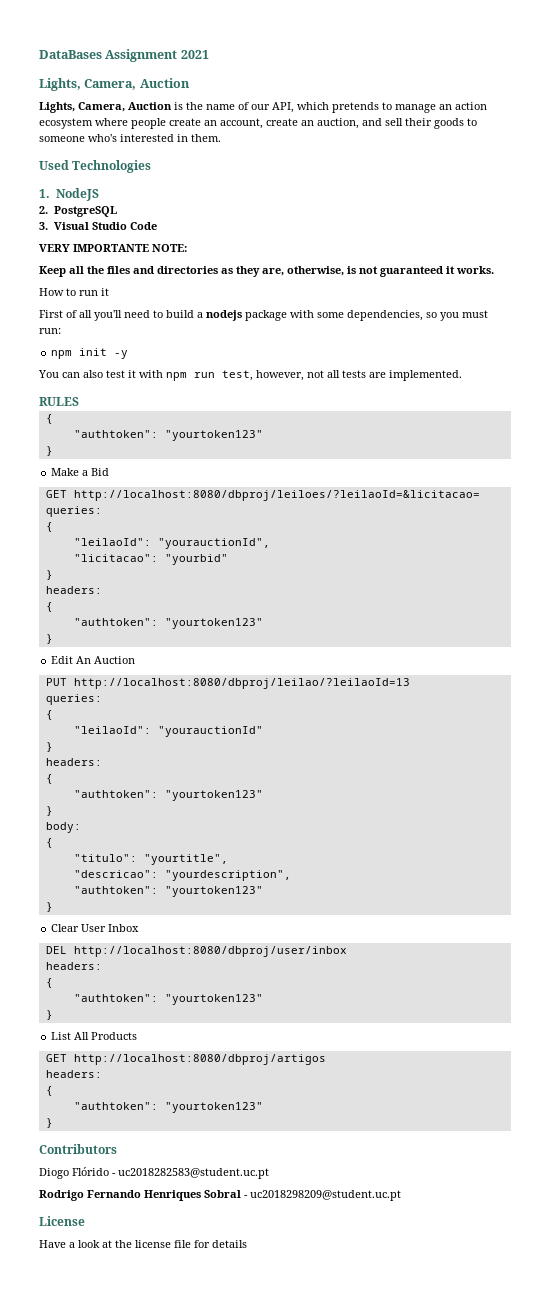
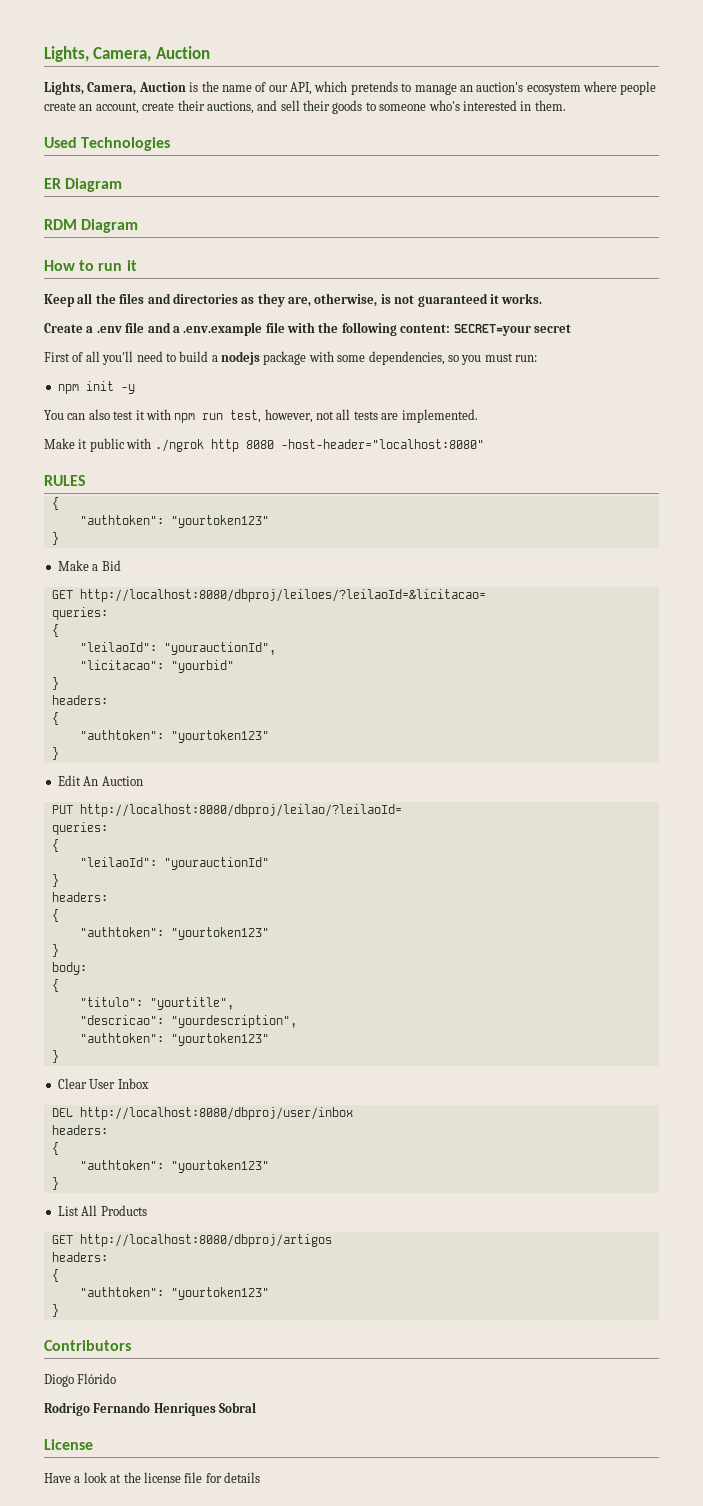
- DataBases Assignment 2021
- Lights, Camera, Auction is the name of our API, which pretends to manage an action ecosystem where people create an account, create an auction, and sell their goods to someone who's interested in them.
+ Lights, Camera, Auction is the name of our API, which pretends to manage an auction's ecosystem where people create an account, create their auctions, and sell their goods to someone who's interested in them.
- 1. NodeJS
- 2. PostgreSQL
- 3. Visual Studio Code
- VERY IMPORTANTE NOTE:
+ ER Diagram
+ RDM Diagram
+ How to run it
- How to run it
+ Create a .env file and a .env.example file with the following content: SECRET=your secret
+ Make it public with ./ngrok http 8080 -host-header="localhost:8080"
- PUT http://localhost:8080/dbproj/leilao/?leilaoId=13
+ PUT http://localhost:8080/dbproj/leilao/?leilaoId=
- Diogo Flórido - uc2018282583@student.uc.pt
+ Diogo Flórido
- Rodrigo Fernando Henriques Sobral - uc2018298209@student.uc.pt
+ Rodrigo Fernando Henriques Sobral

